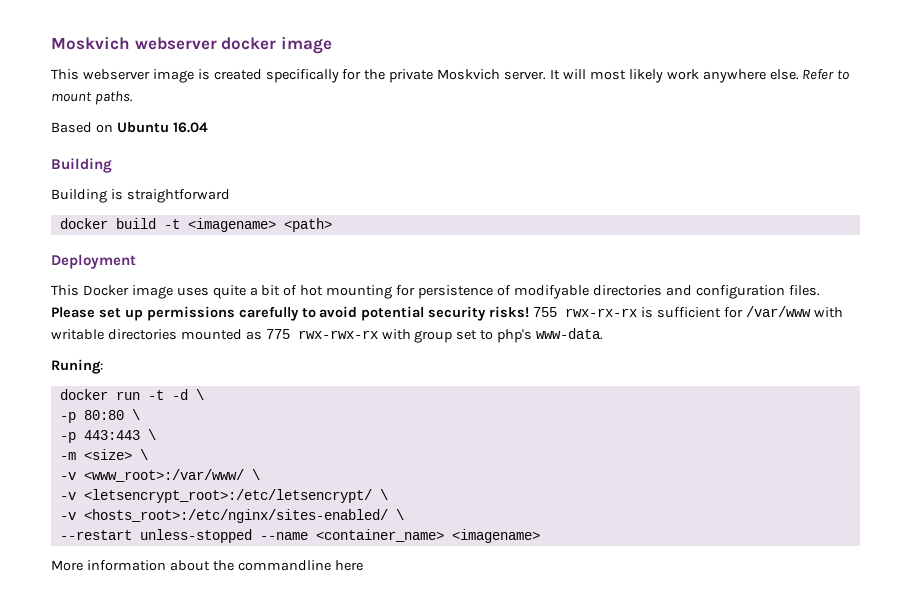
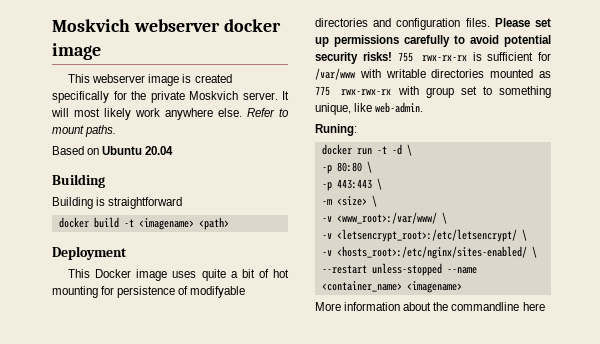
- Based on Ubuntu 16.04
+ Based on Ubuntu 20.04
- 755 rwx-rx-rx is sufficient for /var/www with writable directories mounted as 775 rwx-rwx-rx with group set to php's www-data.
+ 755 rwx-rx-rx is sufficient for /var/www with writable directories mounted as 775 rwx-rwx-rx with group set to something unique, like web-admin.

